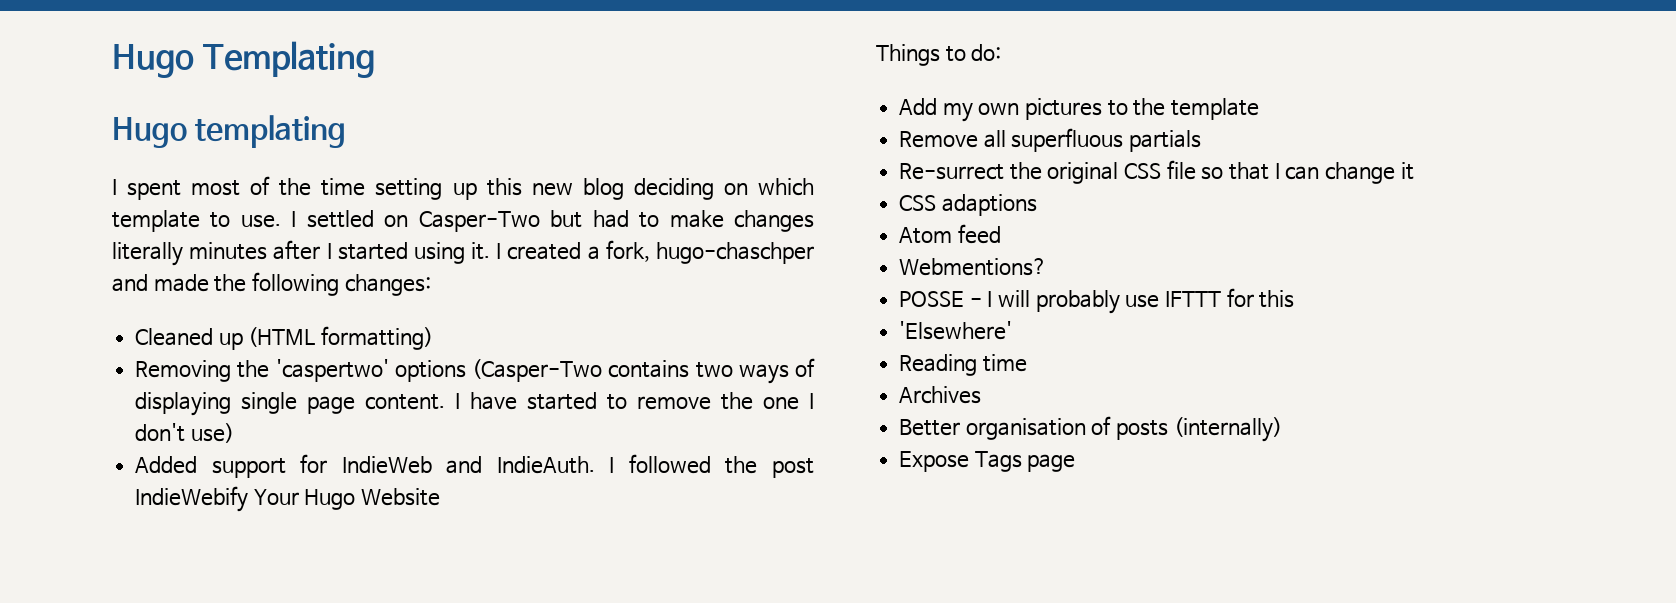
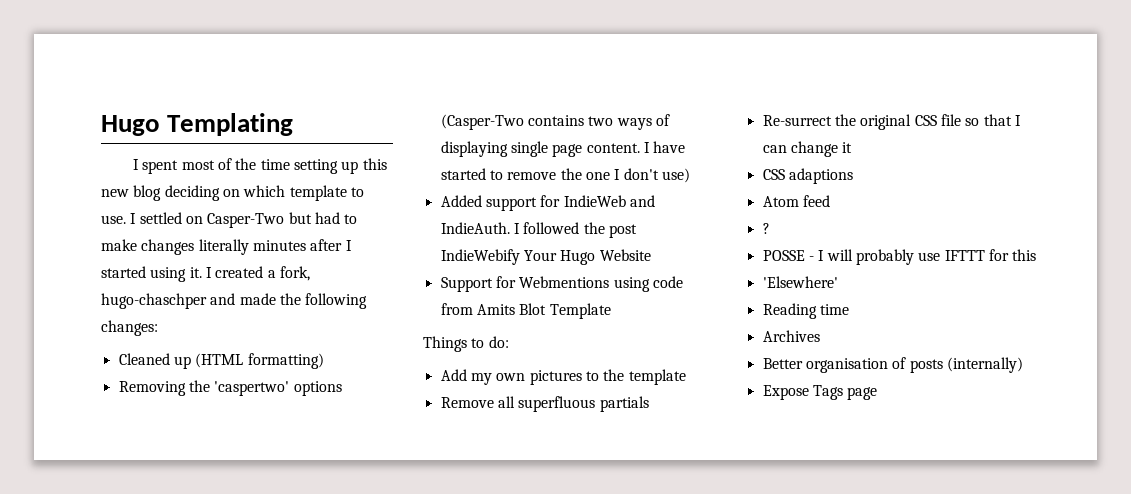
- Hugo templating
+ Support for Webmentions using code from Amits Blot Template
- Webmentions?
+ ?

